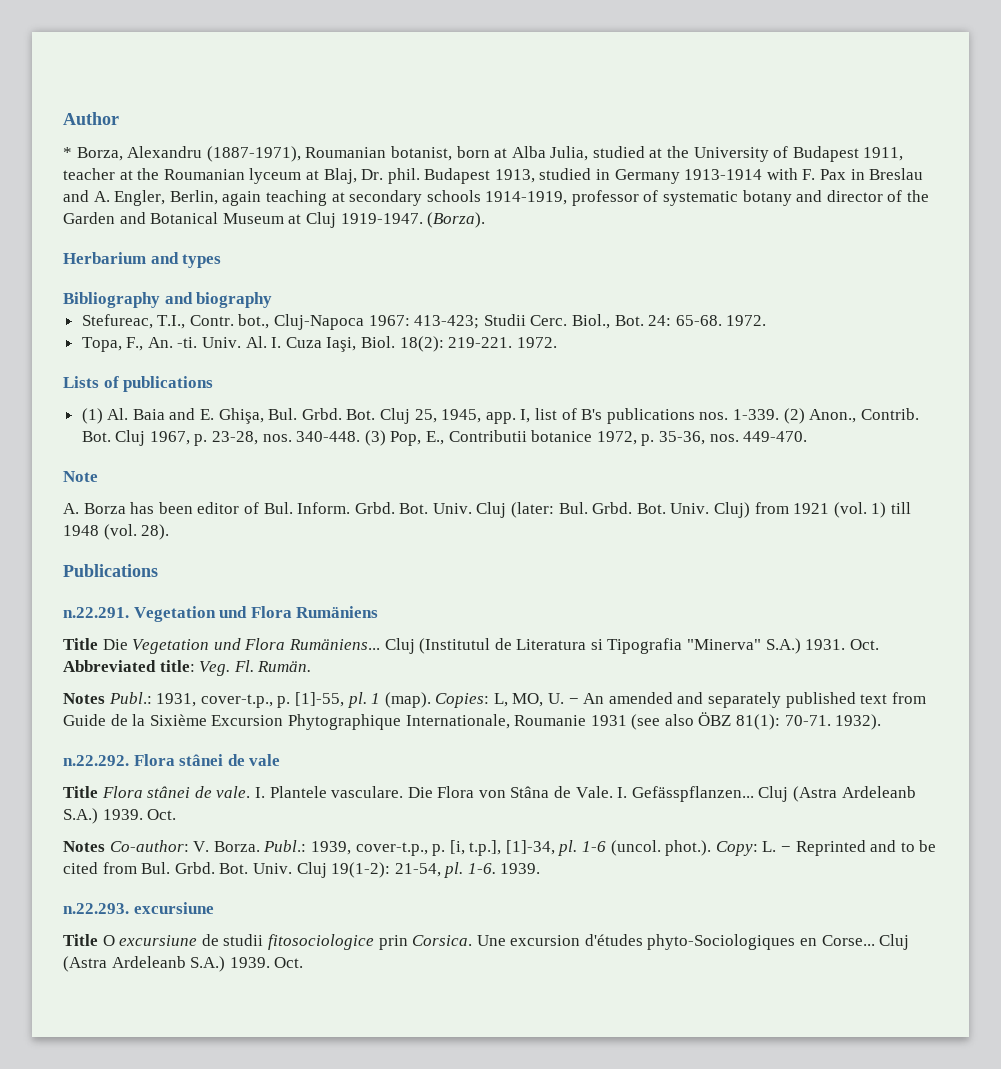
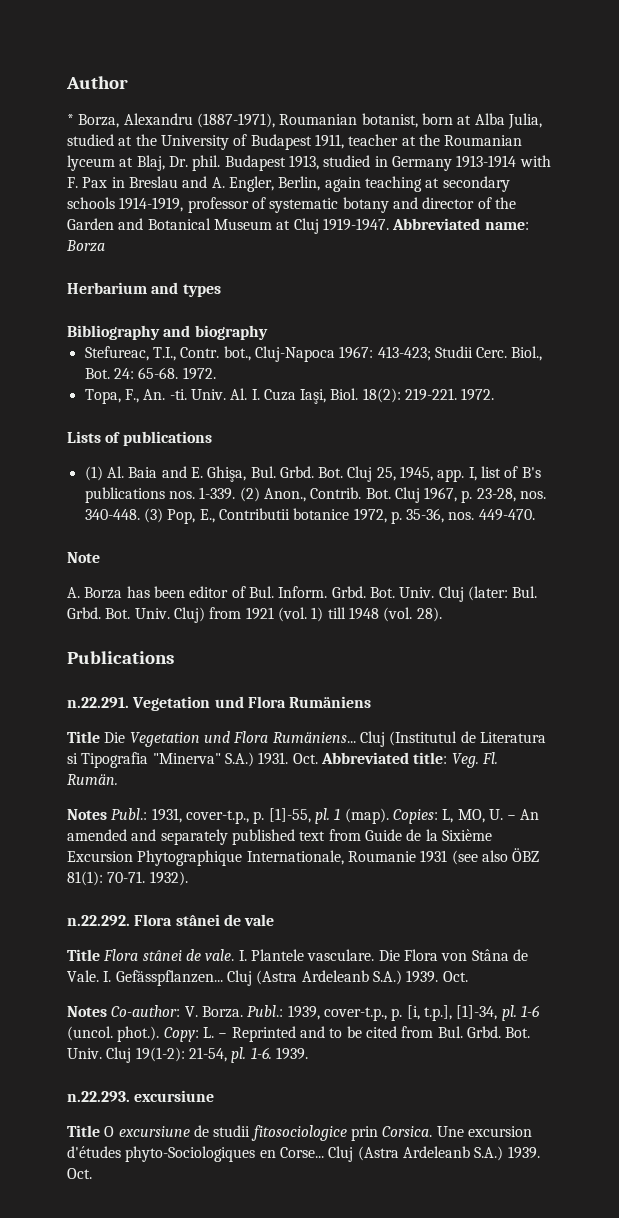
- (Borza).
+ Abbreviated name: Borza

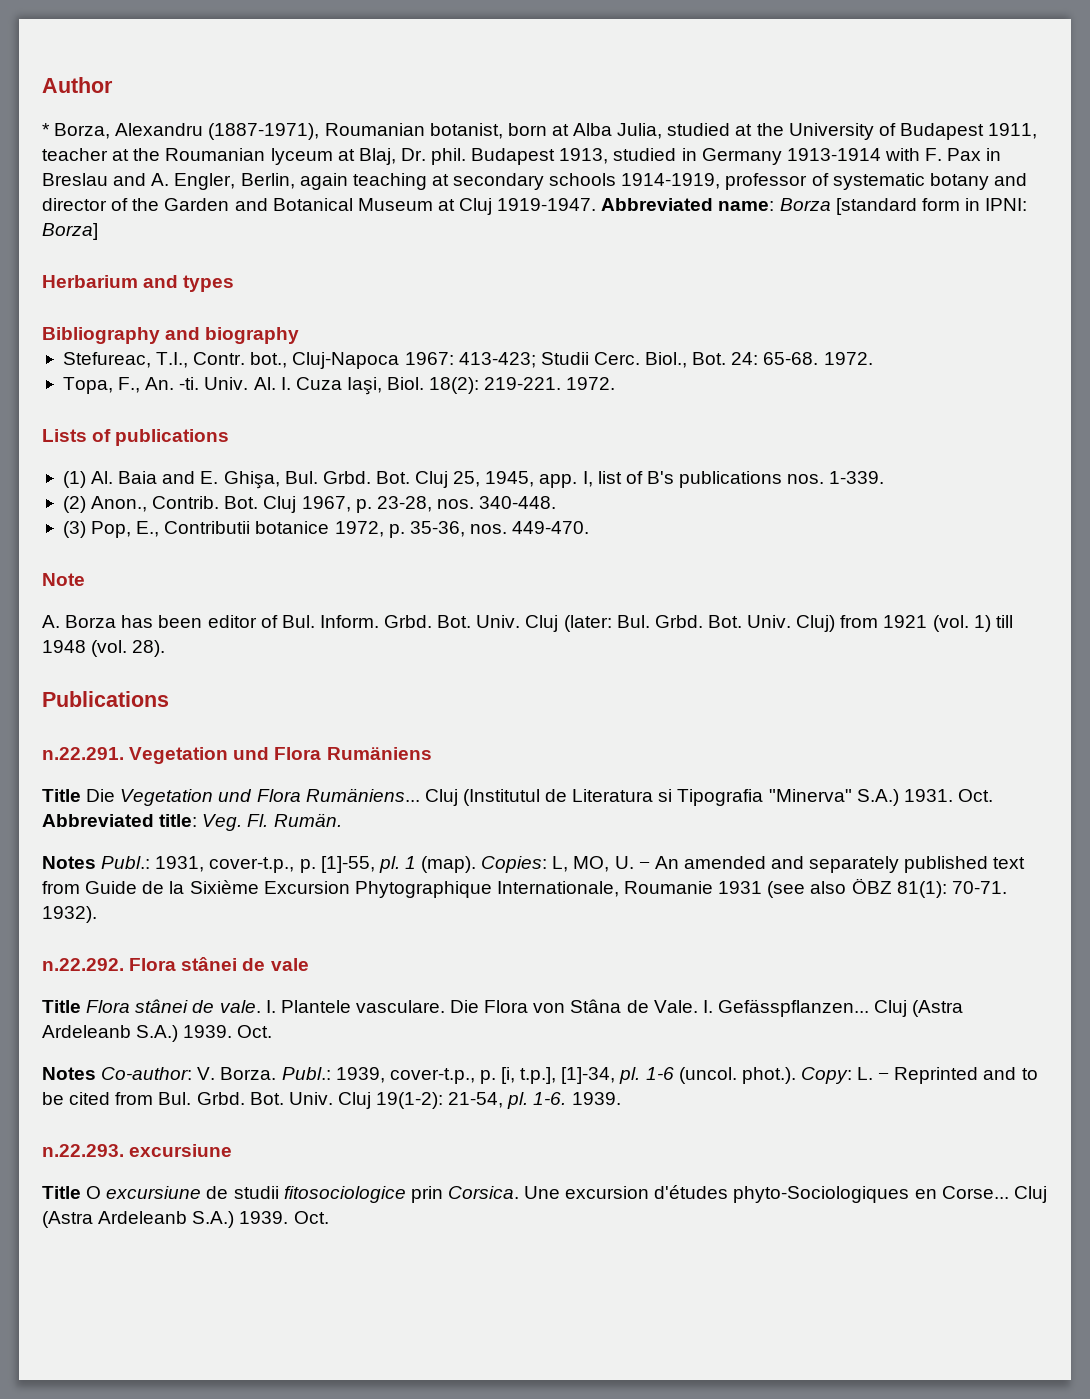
- Abbreviated name: Borza
+ Abbreviated name: Borza [standard form in IPNI: Borza]
- I, list of B's publications nos. 1-339. (2) Anon., Contrib.
+ I, list of B's publications nos. 1-339.
+ (2) Anon., Contrib.
- Bot. Cluj 1967, p. 23-28, nos. 340-448. (3) Pop, E., Contributii botanice 1972, p. 35-36, nos. 449-470.
+ Bot. Cluj 1967, p. 23-28, nos. 340-448.
+ (3) Pop, E., Contributii botanice 1972, p. 35-36, nos. 449-470.

